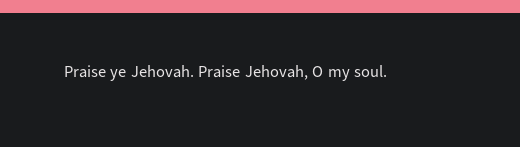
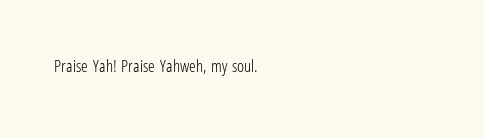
- Praise ye Jehovah. Praise Jehovah, O my soul.
+ Praise Yah! Praise Yahweh, my soul.

